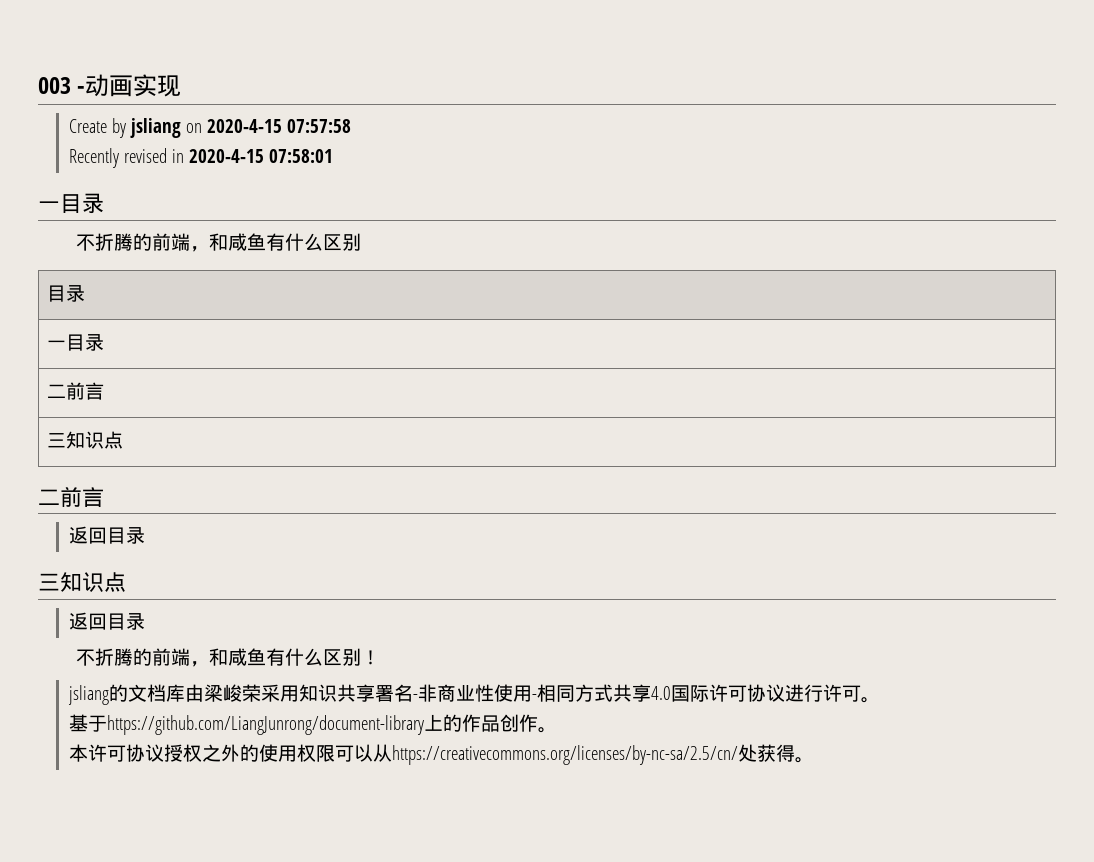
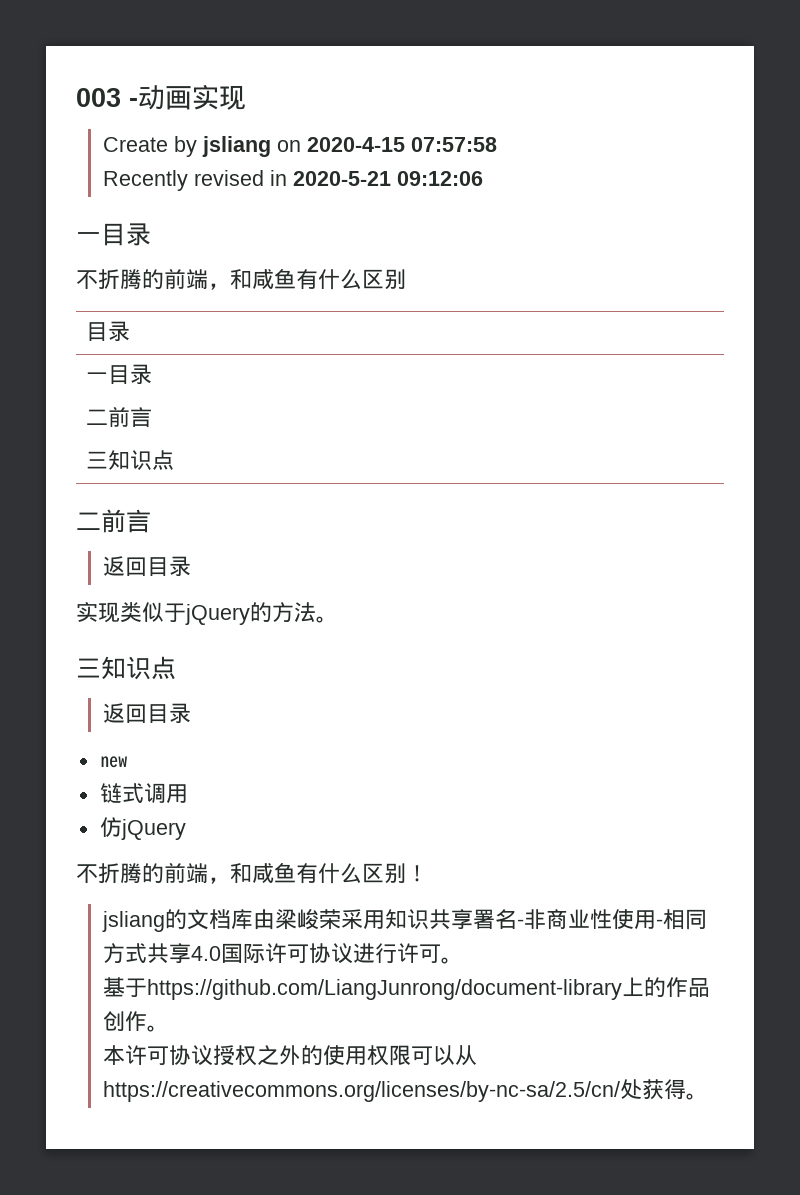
- Recently revised in 2020-4-15 07:58:01
+ Recently revised in 2020-5-21 09:12:06
+ 实现类似于jQuery的方法。
+ new
+ 链式调用
+ 仿jQuery

